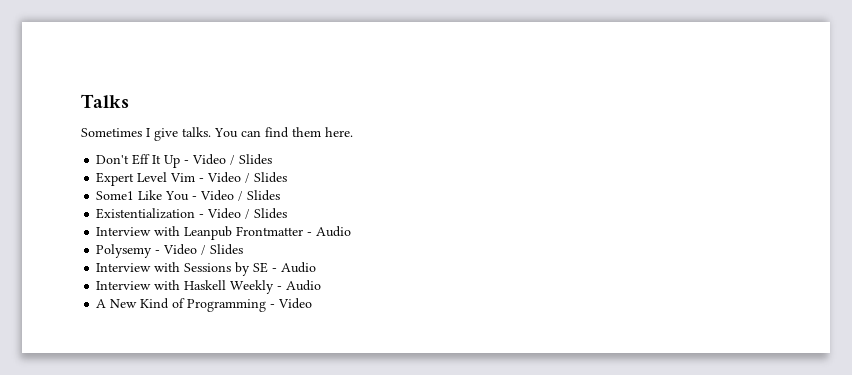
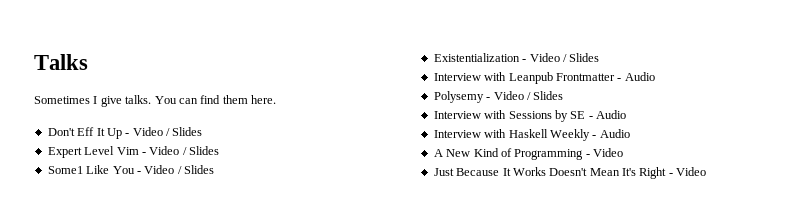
+ Just Because It Works Doesn't Mean It's Right - Video

